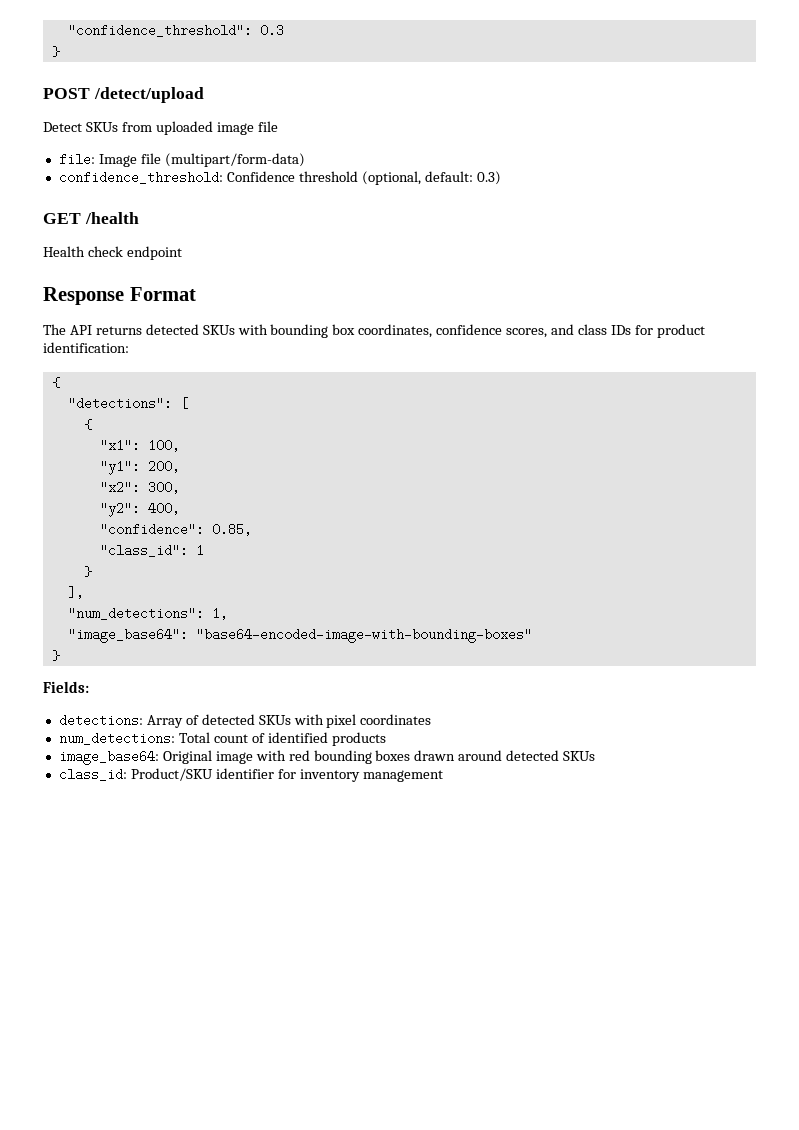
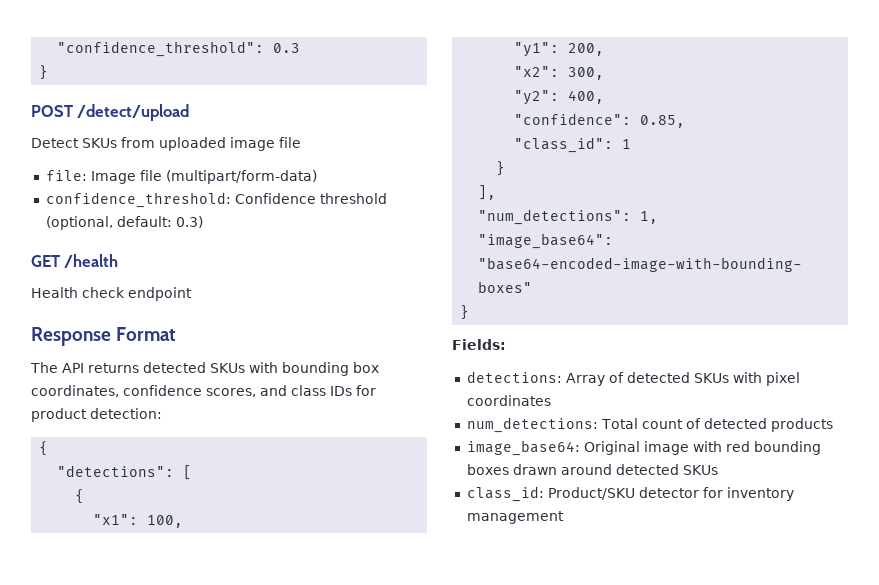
- The API returns detected SKUs with bounding box coordinates, confidence scores, and class IDs for product identification:
+ The API returns detected SKUs with bounding box coordinates, confidence scores, and class IDs for product detection:
- num_detections: Total count of identified products
+ num_detections: Total count of detected products
- class_id: Product/SKU identifier for inventory management
+ class_id: Product/SKU detector for inventory management

